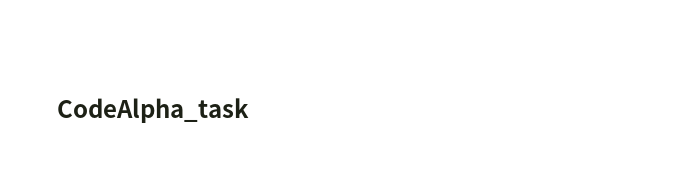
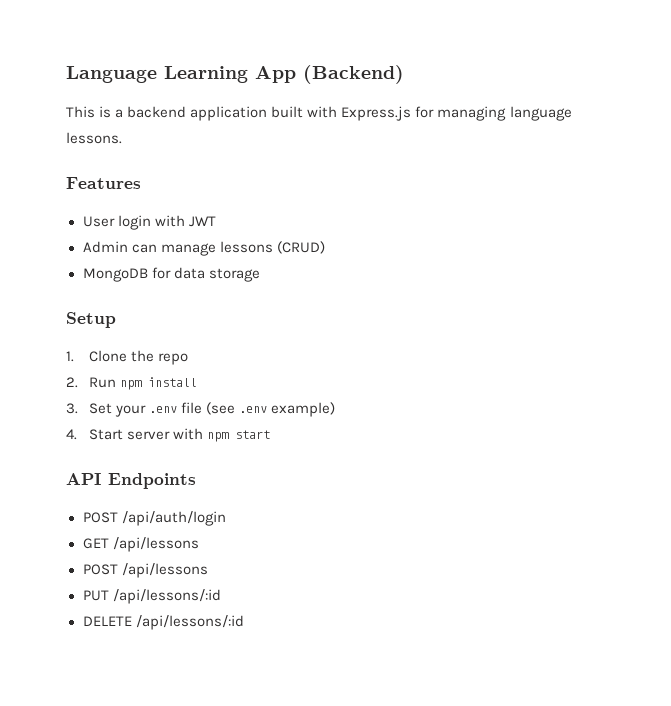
- CodeAlpha_task
+ Language Learning App (Backend)
+ This is a backend application built with Express.js for managing language lessons.
+ Features
+ User login with JWT
+ Admin can manage lessons (CRUD)
+ MongoDB for data storage
+ Setup
+ 1. Clone the repo
+ 2. Run npm install
+ 3. Set your .env file (see .env example)
+ 4. Start server with npm start
+ API Endpoints
+ POST /api/auth/login
+ GET /api/lessons
+ POST /api/lessons
+ PUT /api/lessons/:id
+ DELETE /api/lessons/:id

